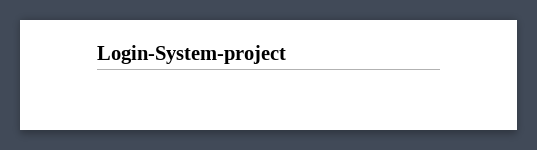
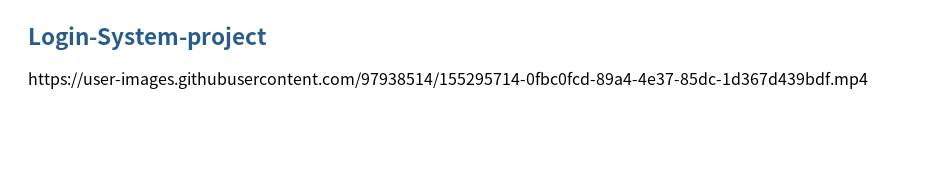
+ https://user-images.githubusercontent.com/97938514/155295714-0fbc0fcd-89a4-4e37-85dc-1d367d439bdf.mp4

